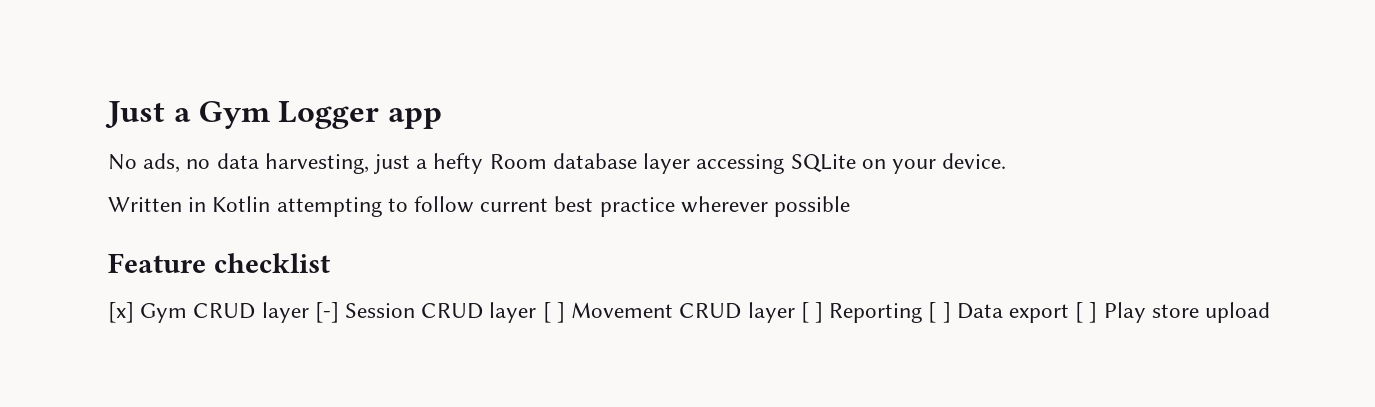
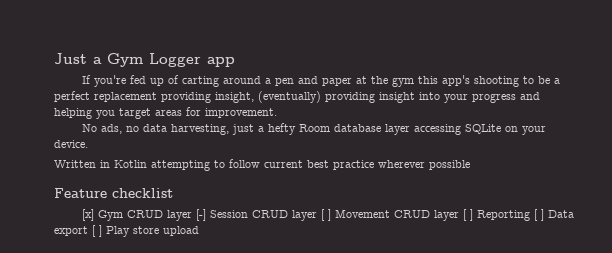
+ If you're fed up of carting around a pen and paper at the gym this app's shooting to be a perfect replacement providing insight, (eventually) providing insight into your progress and helping you target areas for improvement.

